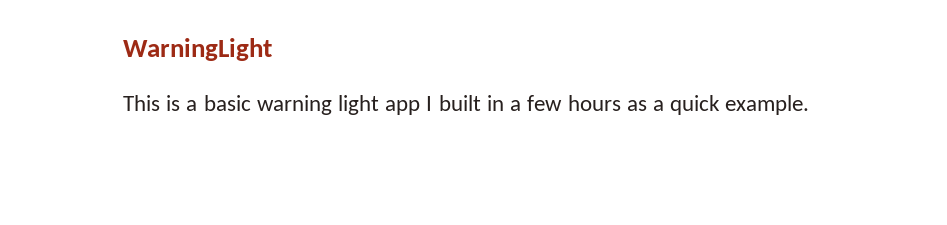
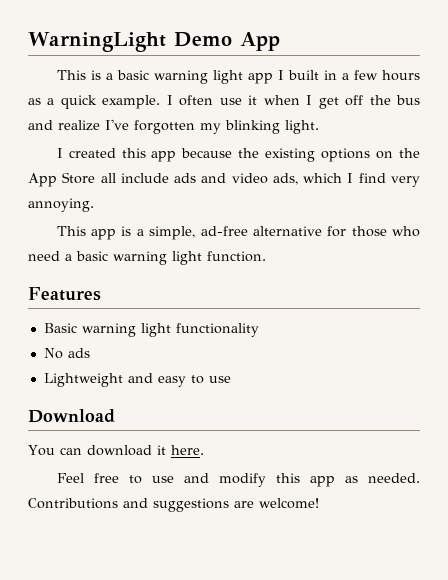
- WarningLight
+ WarningLight Demo App
+ I often use it when I get off the bus and realize I've forgotten my blinking light.
+ I created this app because the existing options on the App Store all include ads and video ads, which I find very annoying.
+ This app is a simple, ad-free alternative for those who need a basic warning light function.
+ Features
+ Basic warning light functionality
+ No ads
+ Lightweight and easy to use
+ Download
+ You can download it here.
+ Feel free to use and modify this app as needed. Contributions and suggestions are welcome!

